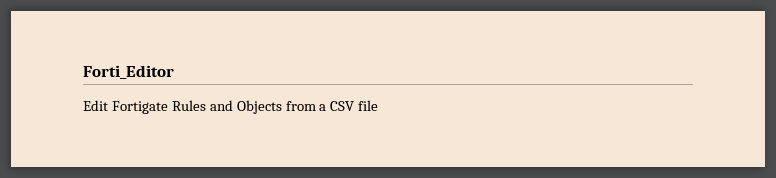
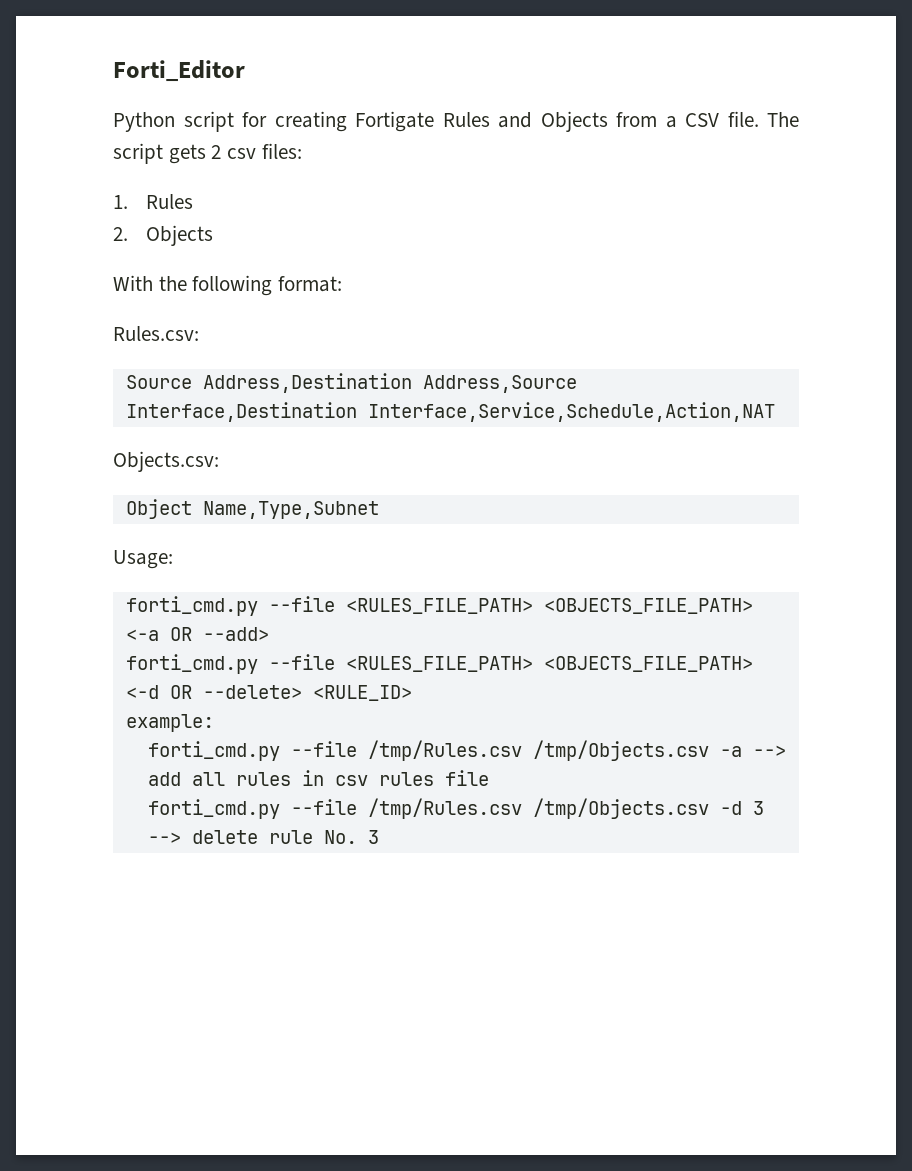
- Edit Fortigate Rules and Objects from a CSV file
+ Python script for creating Fortigate Rules and Objects from a CSV file. The script gets 2 csv files:
+ 1. Rules
+ 2. Objects
+ With the following format:
+ Rules.csv:
+ Source Address,Destination Address,Source Interface,Destination Interface,Service,Schedule,Action,NAT
+ Objects.csv:
+ Object Name,Type,Subnet
+ Usage:
+ forti_cmd.py --file <RULES_FILE_PATH> <OBJECTS_FILE_PATH> <-a OR --add>
+ forti_cmd.py --file <RULES_FILE_PATH> <OBJECTS_FILE_PATH> <-d OR --delete> <RULE_ID>
+ example:
+ forti_cmd.py --file /tmp/Rules.csv /tmp/Objects.csv -a --> add all rules in csv rules file
+ forti_cmd.py --file /tmp/Rules.csv /tmp/Objects.csv -d 3 --> delete rule No. 3

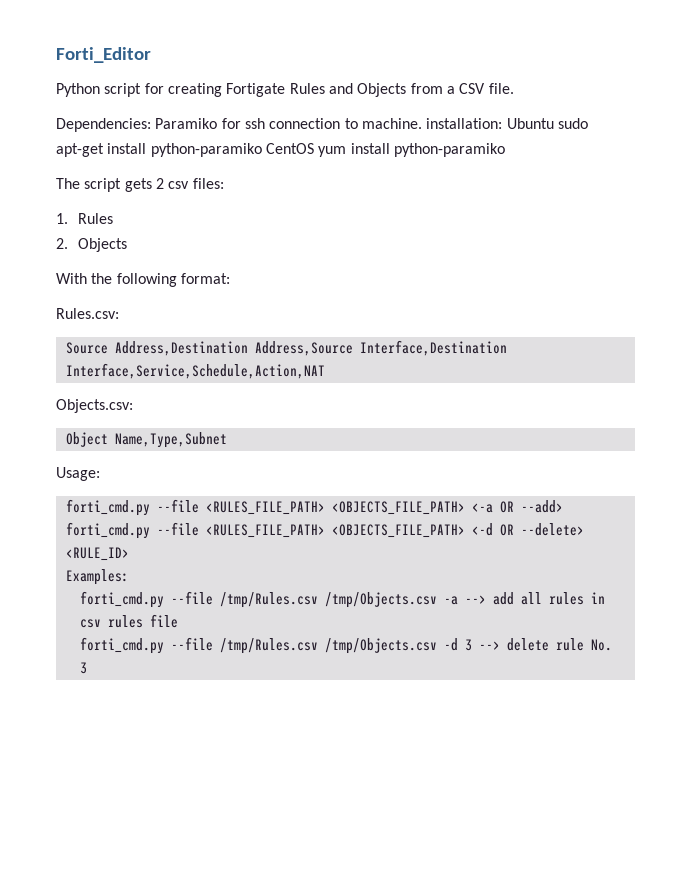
- Python script for creating Fortigate Rules and Objects from a CSV file. The script gets 2 csv files:
+ Python script for creating Fortigate Rules and Objects from a CSV file.
+ Dependencies: Paramiko for ssh connection to machine. installation: Ubuntu sudo apt-get install python-paramiko CentOS yum install python-paramiko
+ The script gets 2 csv files:
- example:
+ Examples:

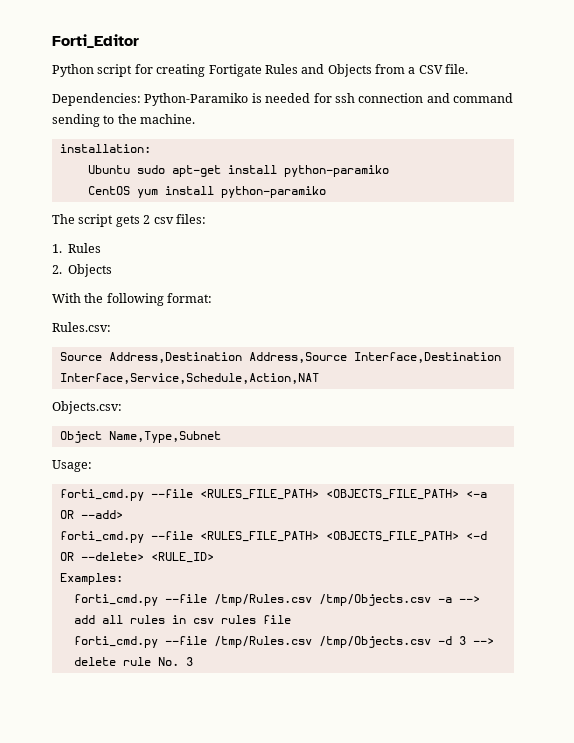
- Dependencies: Paramiko for ssh connection to machine. installation: Ubuntu sudo apt-get install python-paramiko CentOS yum install python-paramiko
+ Dependencies: Python-Paramiko is needed for ssh connection and command sending to the machine.
+ installation:
+ Ubuntu sudo apt-get install python-paramiko
+ CentOS yum install python-paramiko

